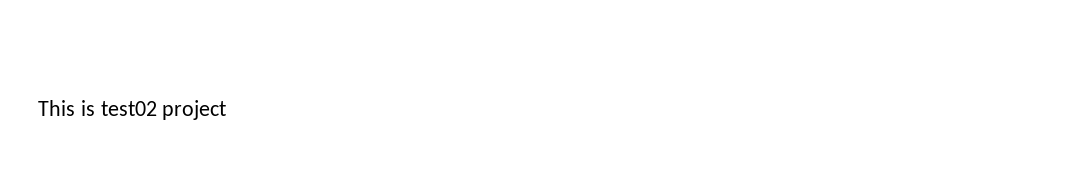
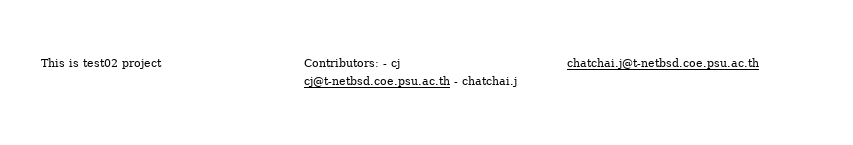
+ Contributors: - cj cj@t-netbsd.coe.psu.ac.th - chatchai.j chatchai.j@t-netbsd.coe.psu.ac.th

